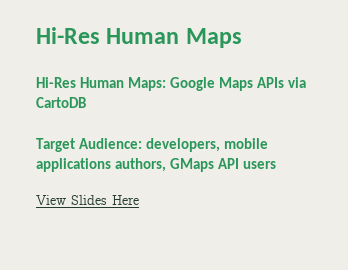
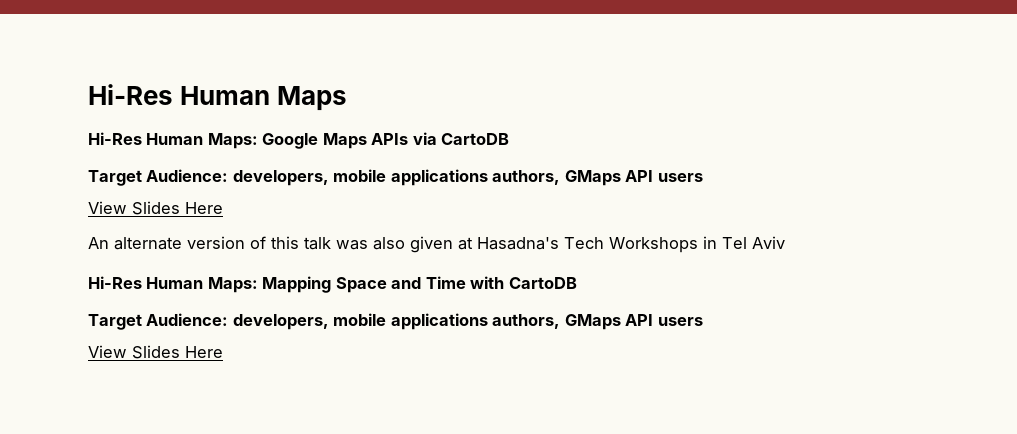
+ An alternate version of this talk was also given at Hasadna's Tech Workshops in Tel Aviv
+ Hi-Res Human Maps: Mapping Space and Time with CartoDB
+ Target Audience: developers, mobile applications authors, GMaps API users
+ View Slides Here

